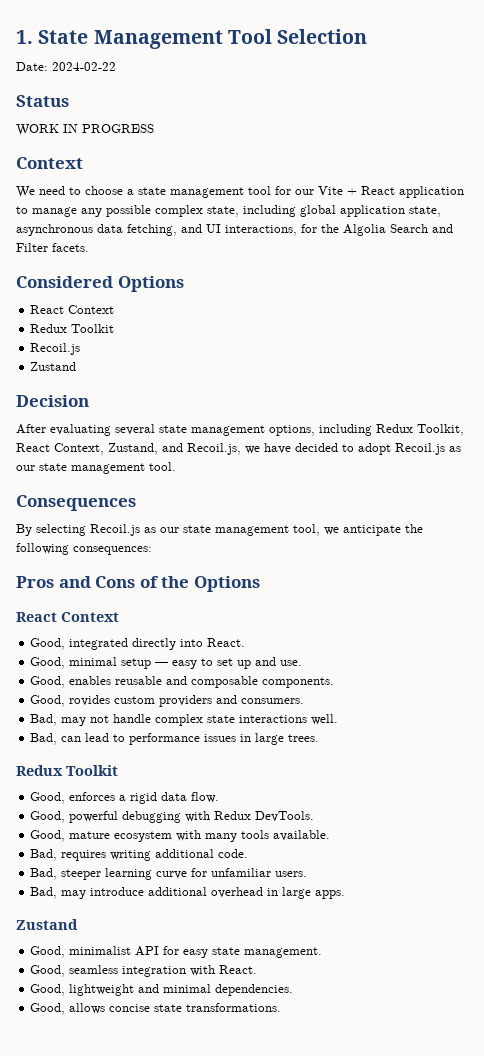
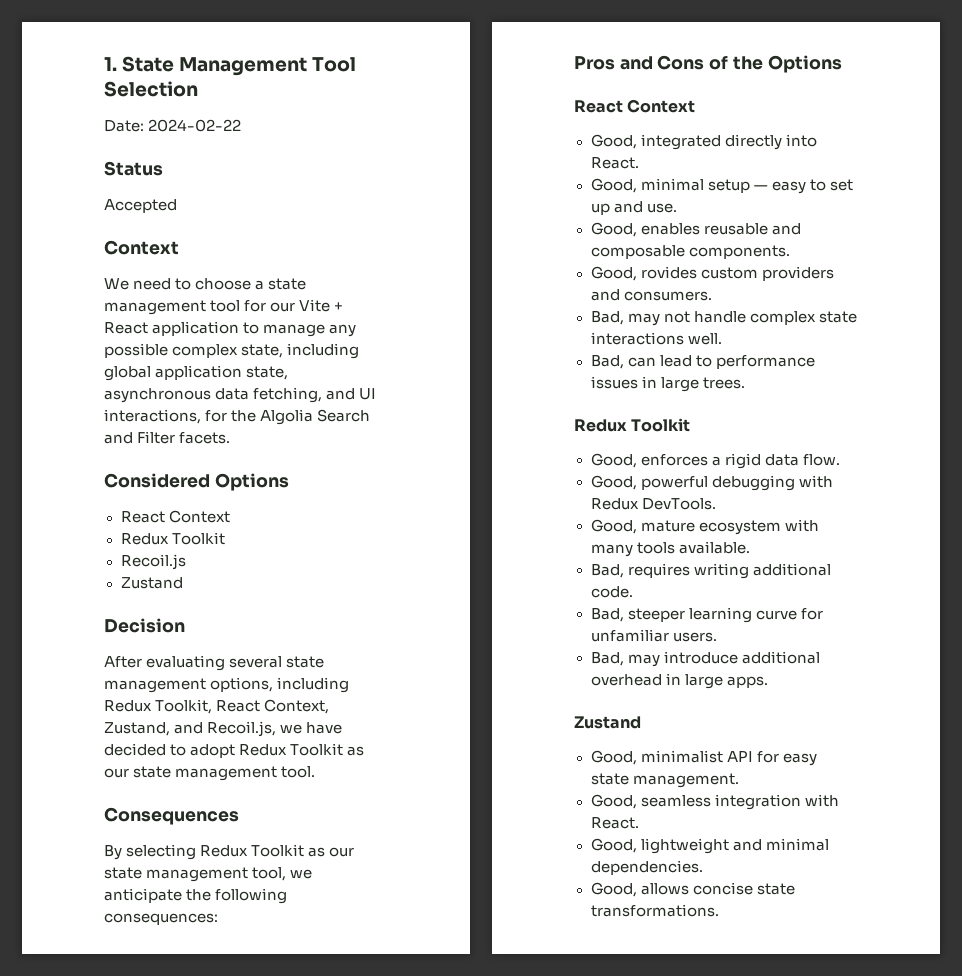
- WORK IN PROGRESS
+ Accepted
- After evaluating several state management options, including Redux Toolkit, React Context, Zustand, and Recoil.js, we have decided to adopt Recoil.js as our state management tool.
+ After evaluating several state management options, including Redux Toolkit, React Context, Zustand, and Recoil.js, we have decided to adopt Redux Toolkit as our state management tool.
- By selecting Recoil.js as our state management tool, we anticipate the following consequences:
+ By selecting Redux Toolkit as our state management tool, we anticipate the following consequences:

